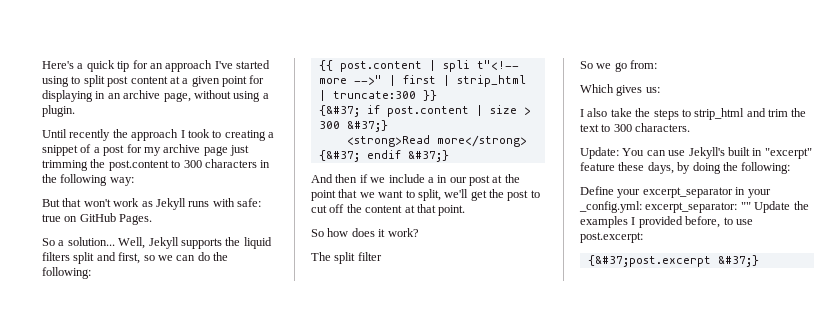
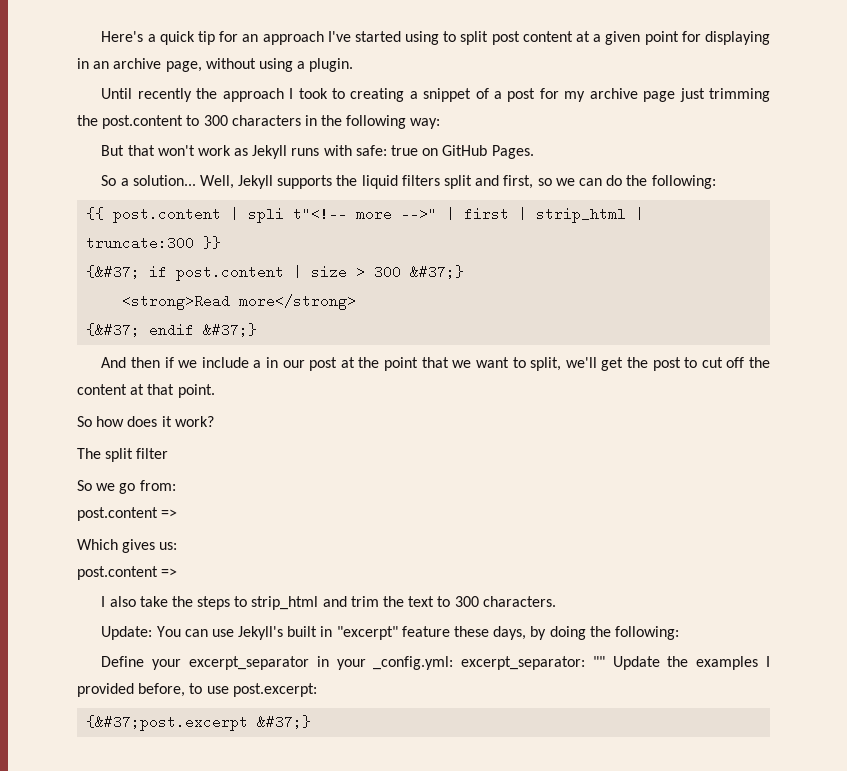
  So we go from:
+ post.content =>
  Which gives us:
+ post.content =>

